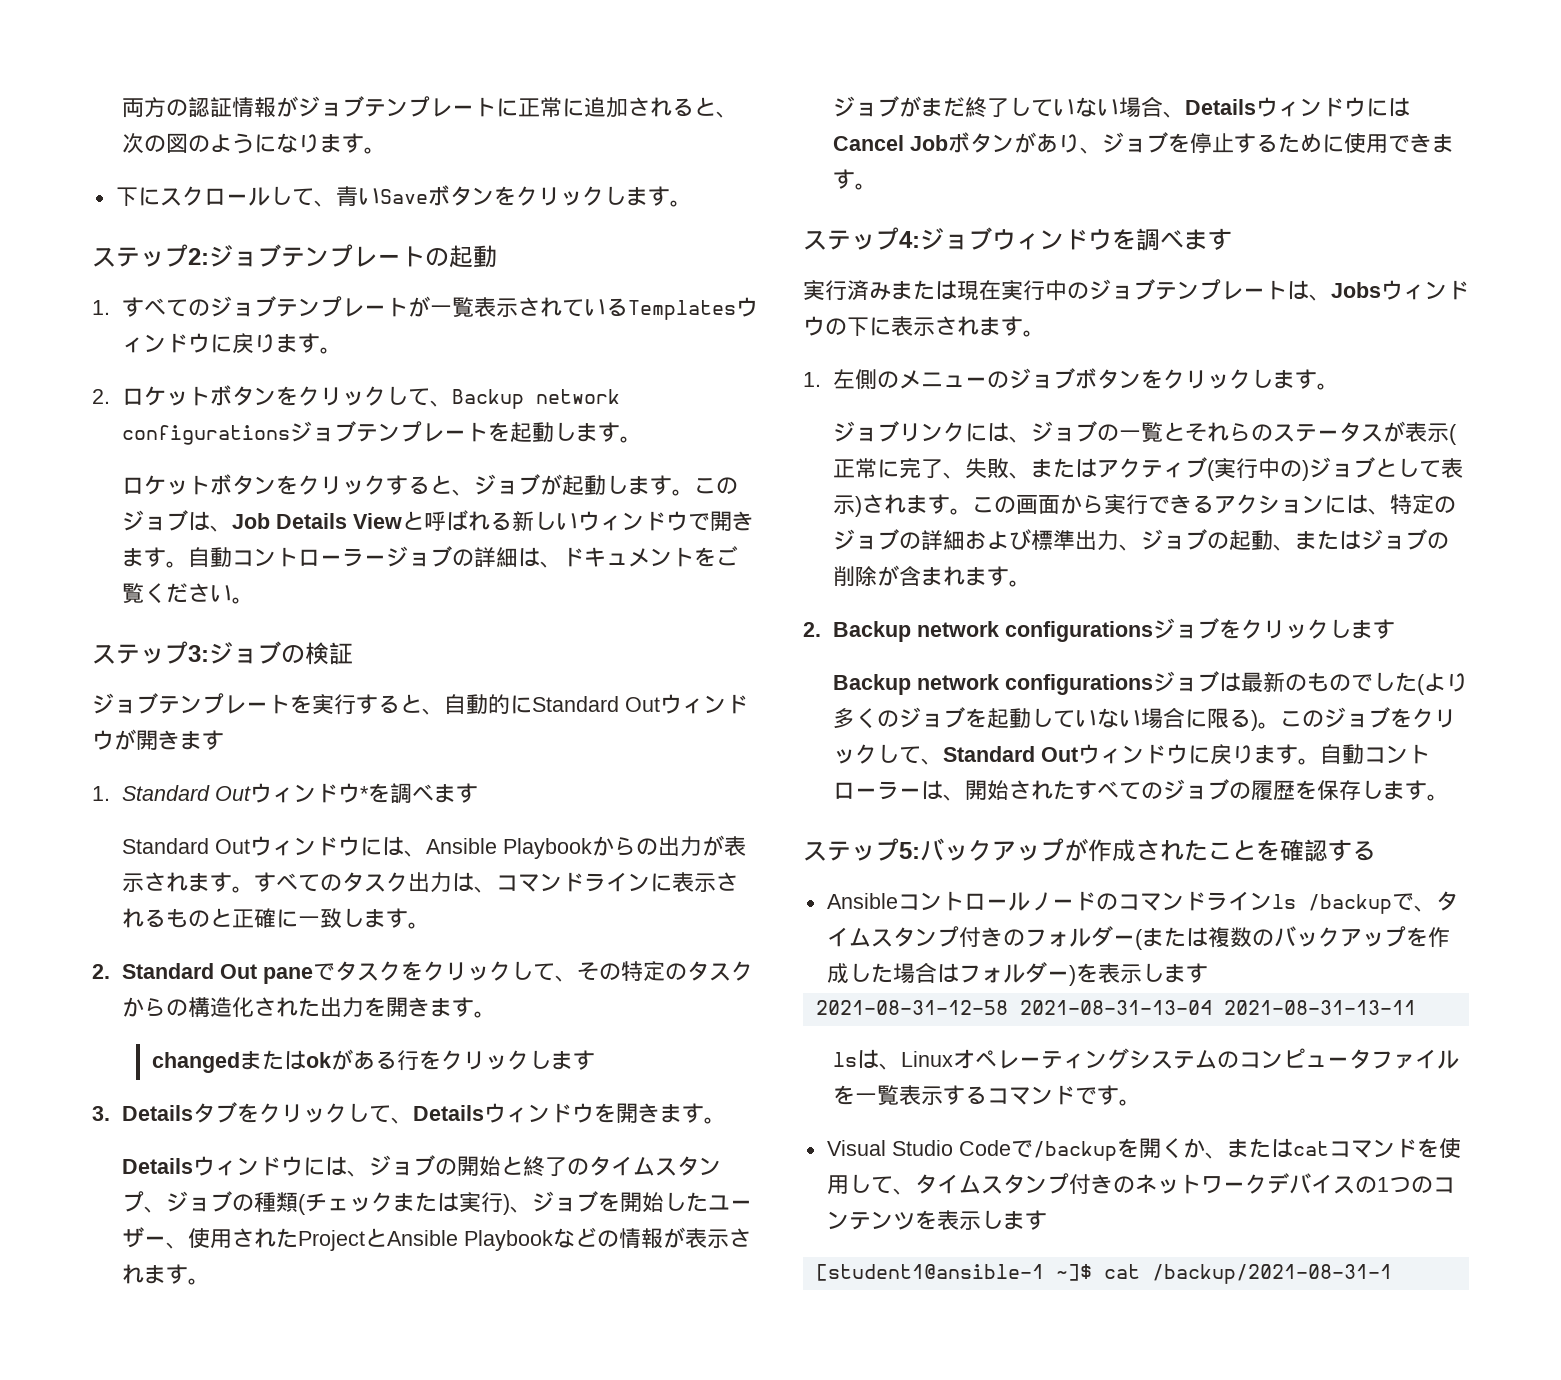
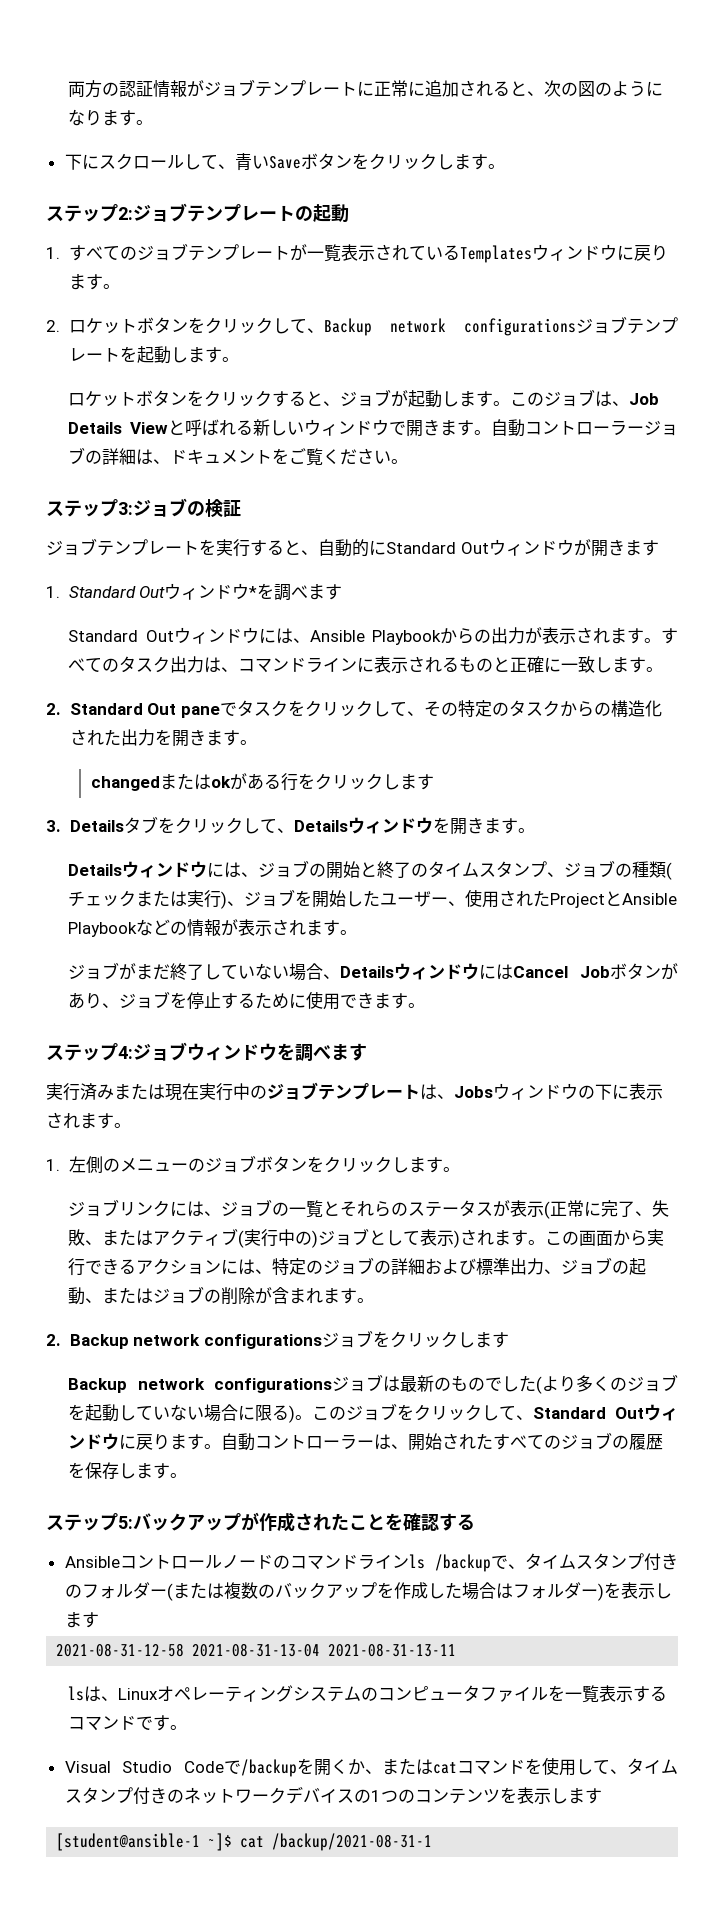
- [student1@ansible-1 ~]$ cat /backup/2021-08-31-1
+ [student@ansible-1 ~]$ cat /backup/2021-08-31-1

